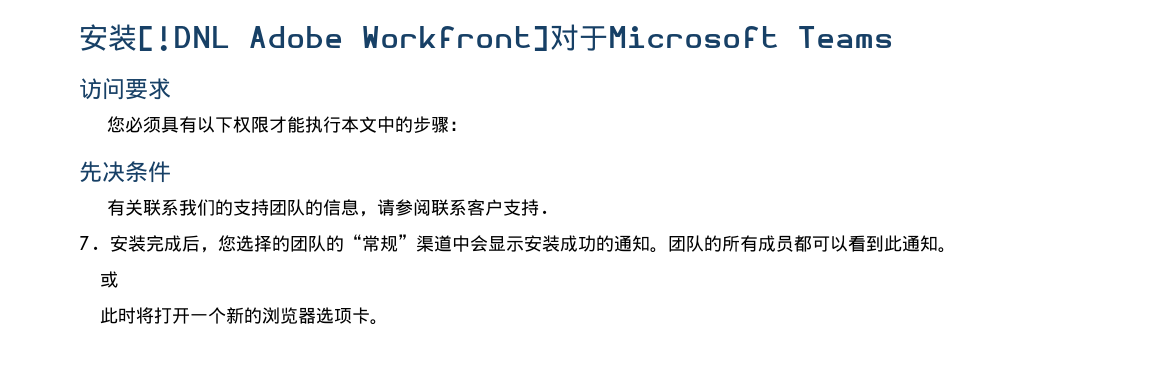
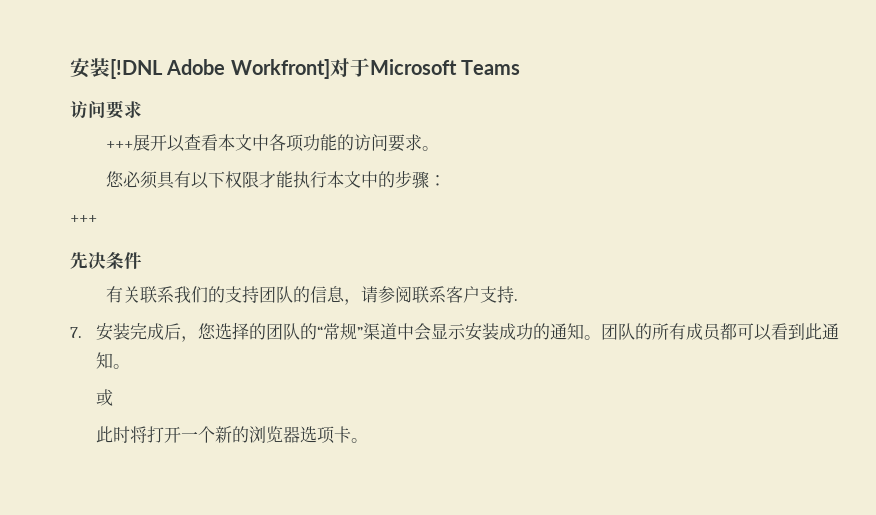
+ +++展开以查看本文中各项功能的访问要求。
  您必须具有以下权限才能执行本文中的步骤：
+ +++

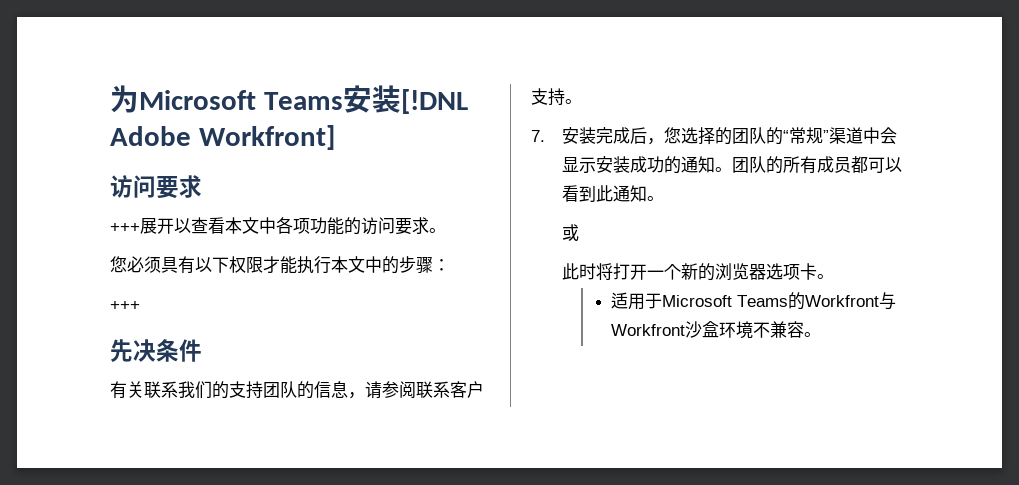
- 安装[!DNL Adobe Workfront]对于Microsoft Teams
+ 为Microsoft Teams安装[!DNL Adobe Workfront]
- 有关联系我们的支持团队的信息，请参阅联系客户支持.
+ 有关联系我们的支持团队的信息，请参阅联系客户支持。
+ 适用于Microsoft Teams的Workfront与Workfront沙盒环境不兼容。

